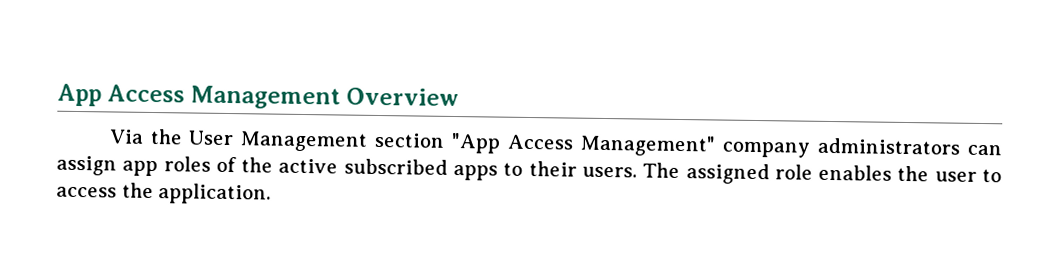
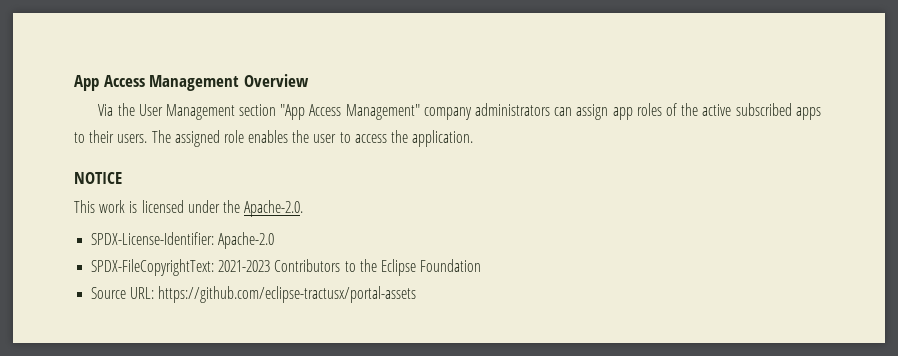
+ NOTICE
+ This work is licensed under the Apache-2.0.
+ SPDX-License-Identifier: Apache-2.0
+ SPDX-FileCopyrightText: 2021-2023 Contributors to the Eclipse Foundation
+ Source URL: https://github.com/eclipse-tractusx/portal-assets

